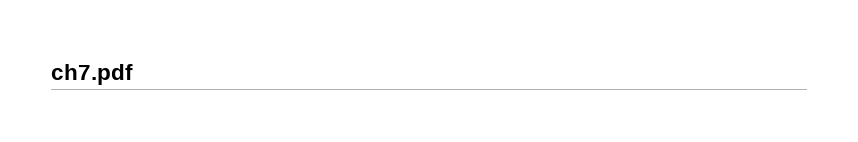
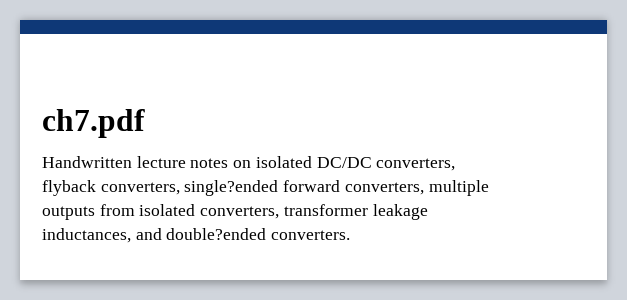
+ Handwritten lecture notes on isolated DC/DC converters, flyback converters, single?ended forward converters, multiple outputs from isolated converters, transformer leakage inductances, and double?ended converters.

